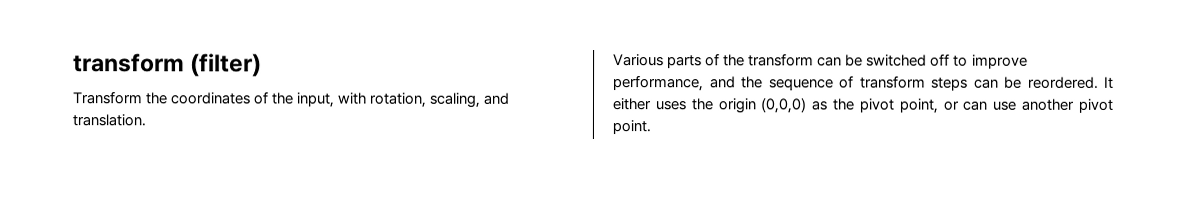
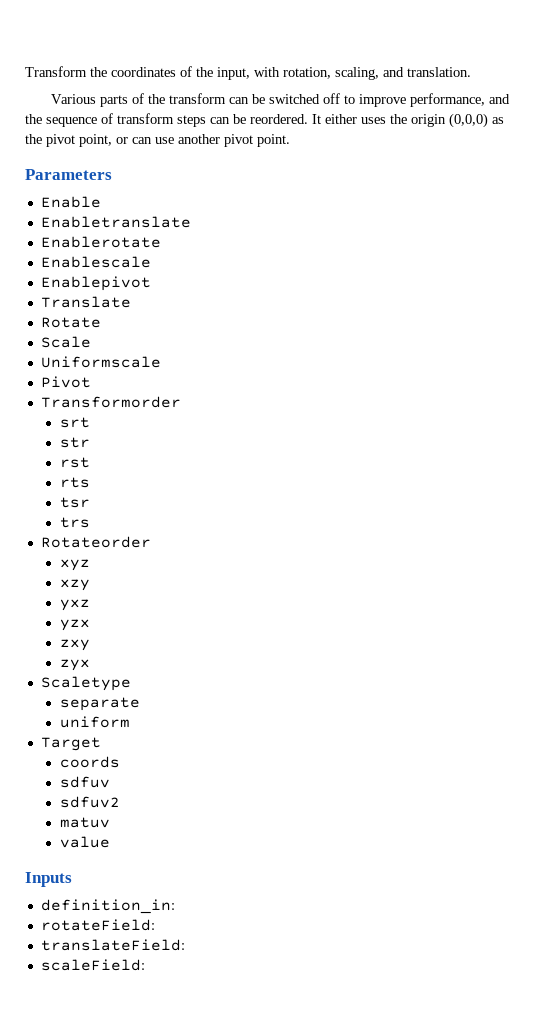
- transform (filter)
+ Parameters
+ Enable
+ Enabletranslate
+ Enablerotate
+ Enablescale
+ Enablepivot
+ Translate
+ Rotate
+ Scale
+ Uniformscale
+ Pivot
+ Transformorder
+ srt
+ str
+ rst
+ rts
+ tsr
+ trs
+ Rotateorder
+ xyz
+ xzy
+ yxz
+ yzx
+ zxy
+ zyx
+ Scaletype
+ separate
+ uniform
+ Target
+ coords
+ sdfuv
+ sdfuv2
+ matuv
+ value
+ Inputs
+ definition_in:
+ rotateField:
+ translateField:
+ scaleField:

